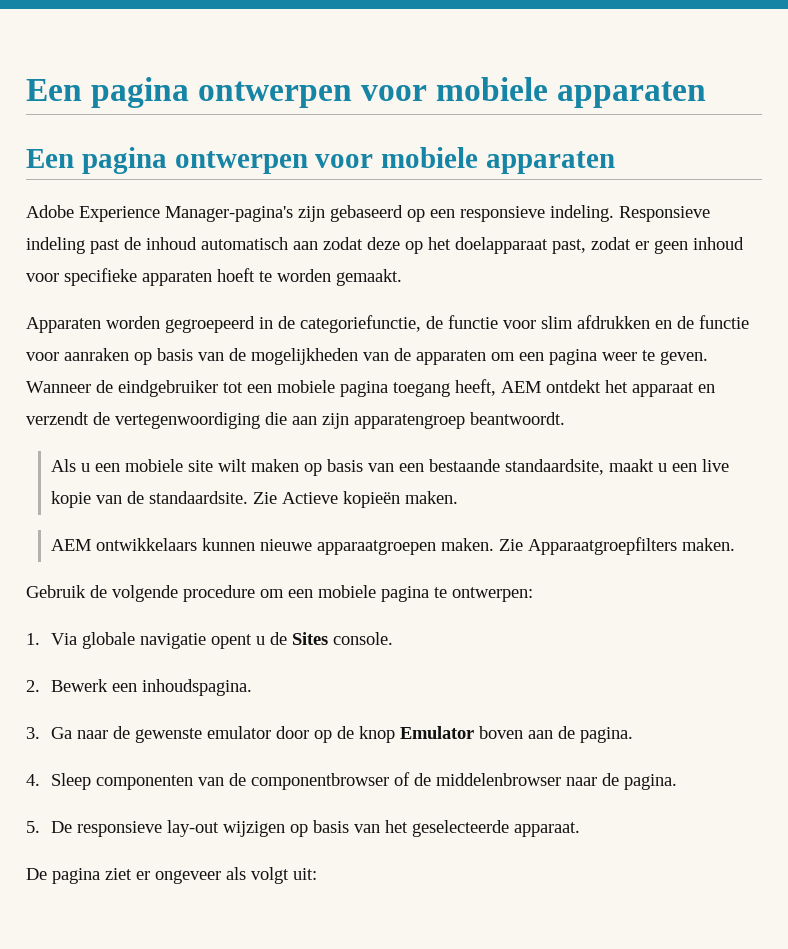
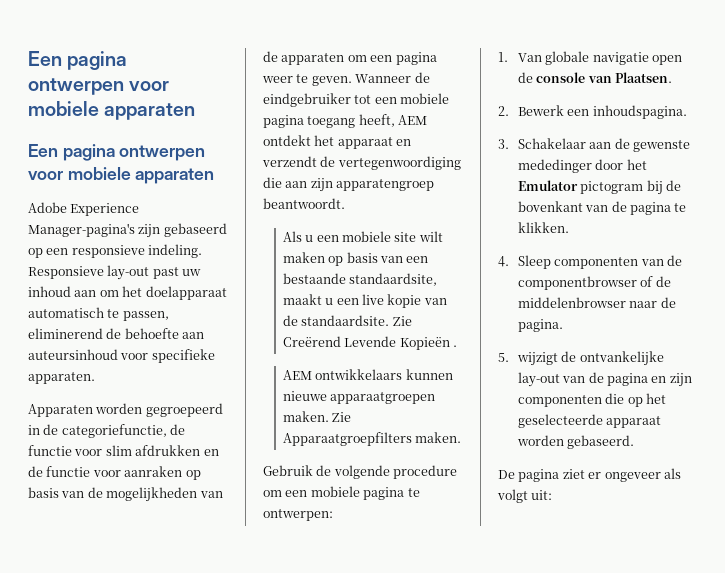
- Responsieve indeling past de inhoud automatisch aan zodat deze op het doelapparaat past, zodat er geen inhoud voor specifieke apparaten hoeft te worden gemaakt.
+ Responsieve lay-out past uw inhoud aan om het doelapparaat automatisch te passen, eliminerend de behoefte aan auteursinhoud voor specifieke apparaten.
- Zie Actieve kopieën maken.
+ Zie Creërend Levende Kopieën .
- 1. Via globale navigatie opent u de Sites console.
+ 1. Van globale navigatie open de console van Plaatsen.
- 3. Ga naar de gewenste emulator door op de knop Emulator boven aan de pagina.
+ 3. Schakelaar aan de gewenste mededinger door het Emulator pictogram bij de bovenkant van de pagina te klikken.
- 5. De responsieve lay-out wijzigen op basis van het geselecteerde apparaat.
+ 5. wijzigt de ontvankelijke lay-out van de pagina en zijn componenten die op het geselecteerde apparaat worden gebaseerd.

